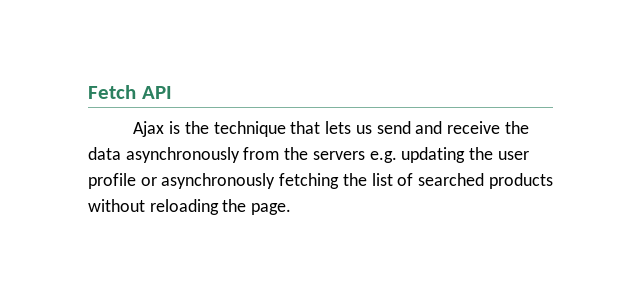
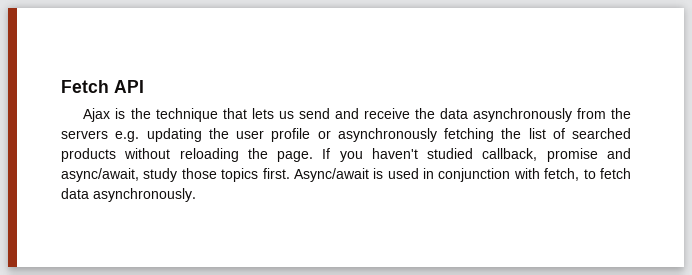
+ If you haven't studied callback, promise and async/await, study those topics first. Async/await is used in conjunction with fetch, to fetch data asynchronously.

